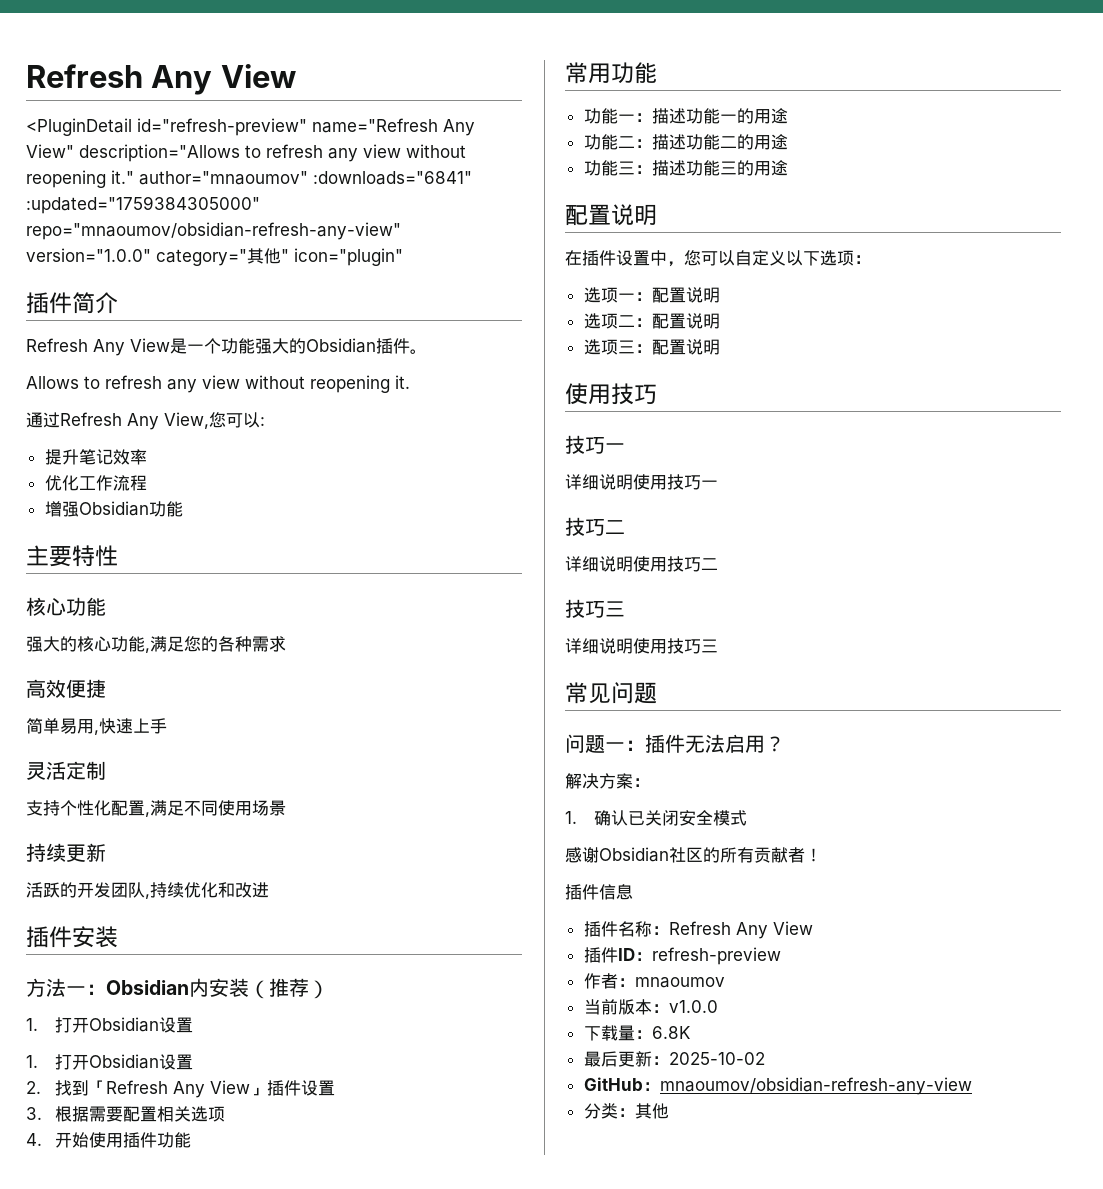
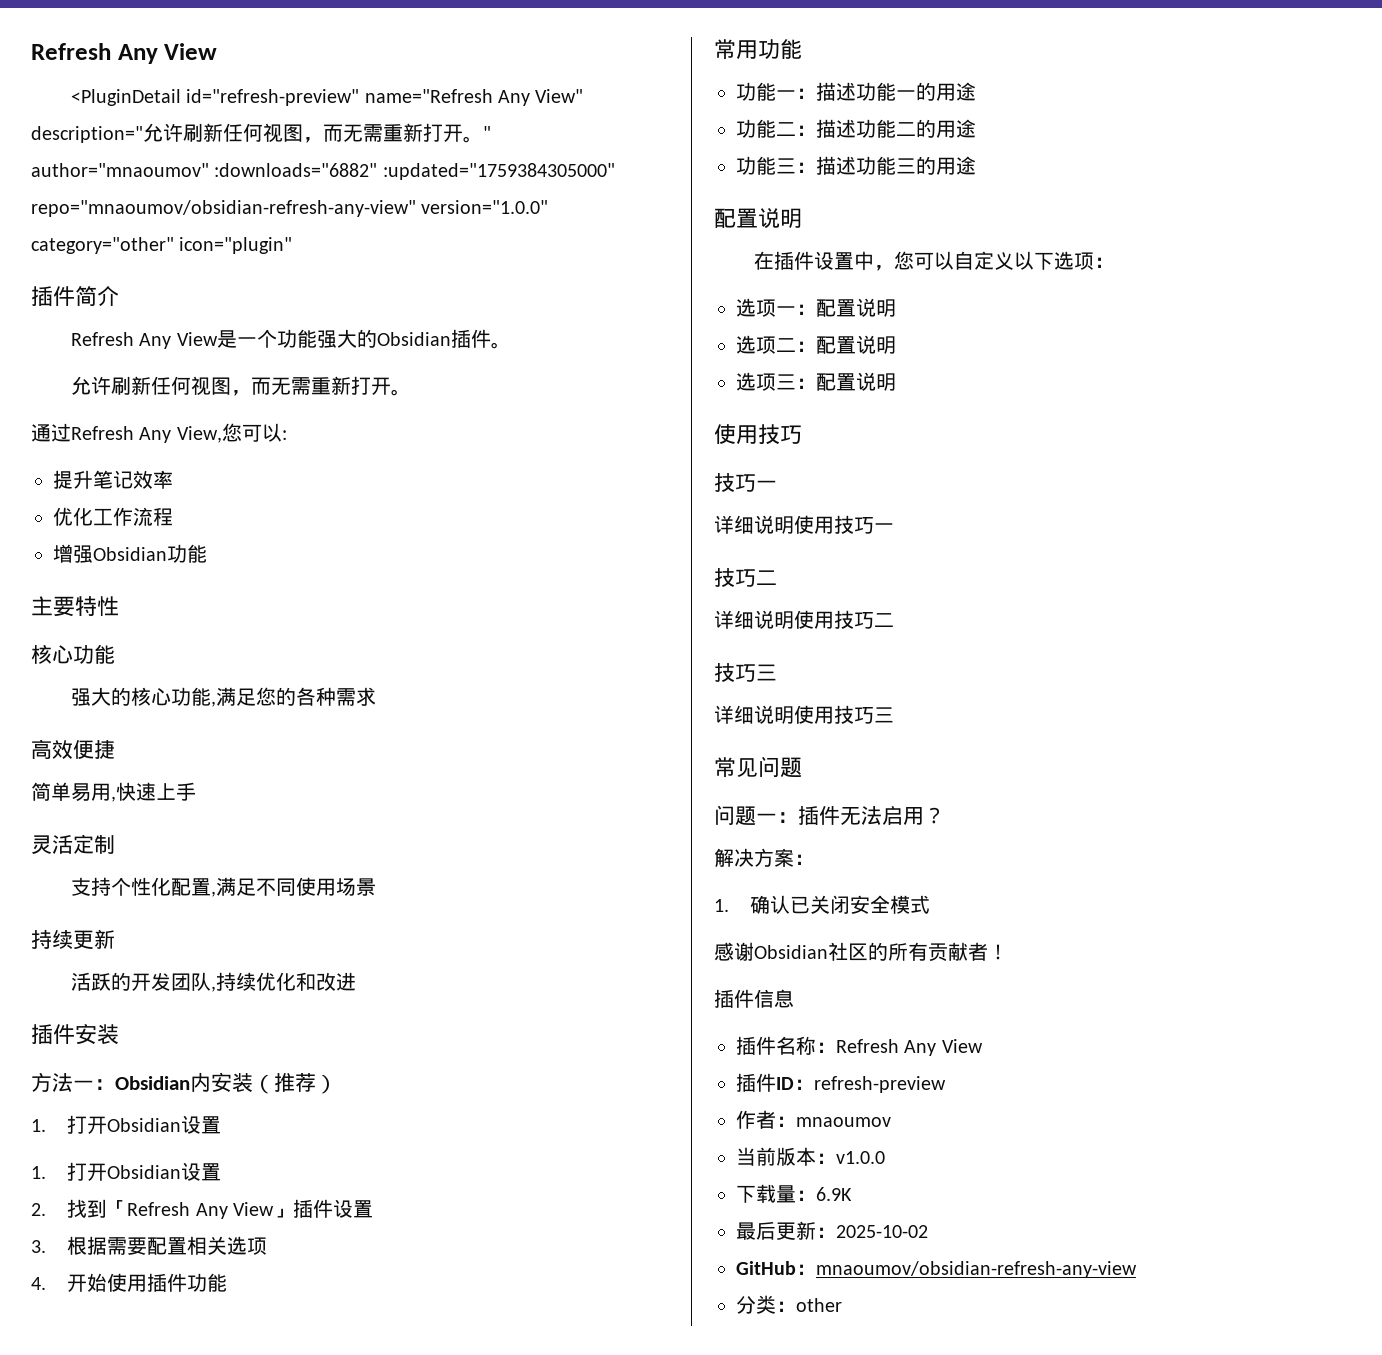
- <PluginDetail id="refresh-preview" name="Refresh Any View" description="Allows to refresh any view without reopening it." author="mnaoumov" :downloads="6841" :updated="1759384305000" repo="mnaoumov/obsidian-refresh-any-view" version="1.0.0" category="其他" icon="plugin"
+ <PluginDetail id="refresh-preview" name="Refresh Any View" description="允许刷新任何视图，而无需重新打开。" author="mnaoumov" :downloads="6882" :updated="1759384305000" repo="mnaoumov/obsidian-refresh-any-view" version="1.0.0" category="other" icon="plugin"
  Refresh Any View是一个功能强大的Obsidian插件。
- Allows to refresh any view without reopening it.
+ 允许刷新任何视图，而无需重新打开。
- 下载量：6.8K
+ 下载量：6.9K
- 分类：其他
+ 分类：other

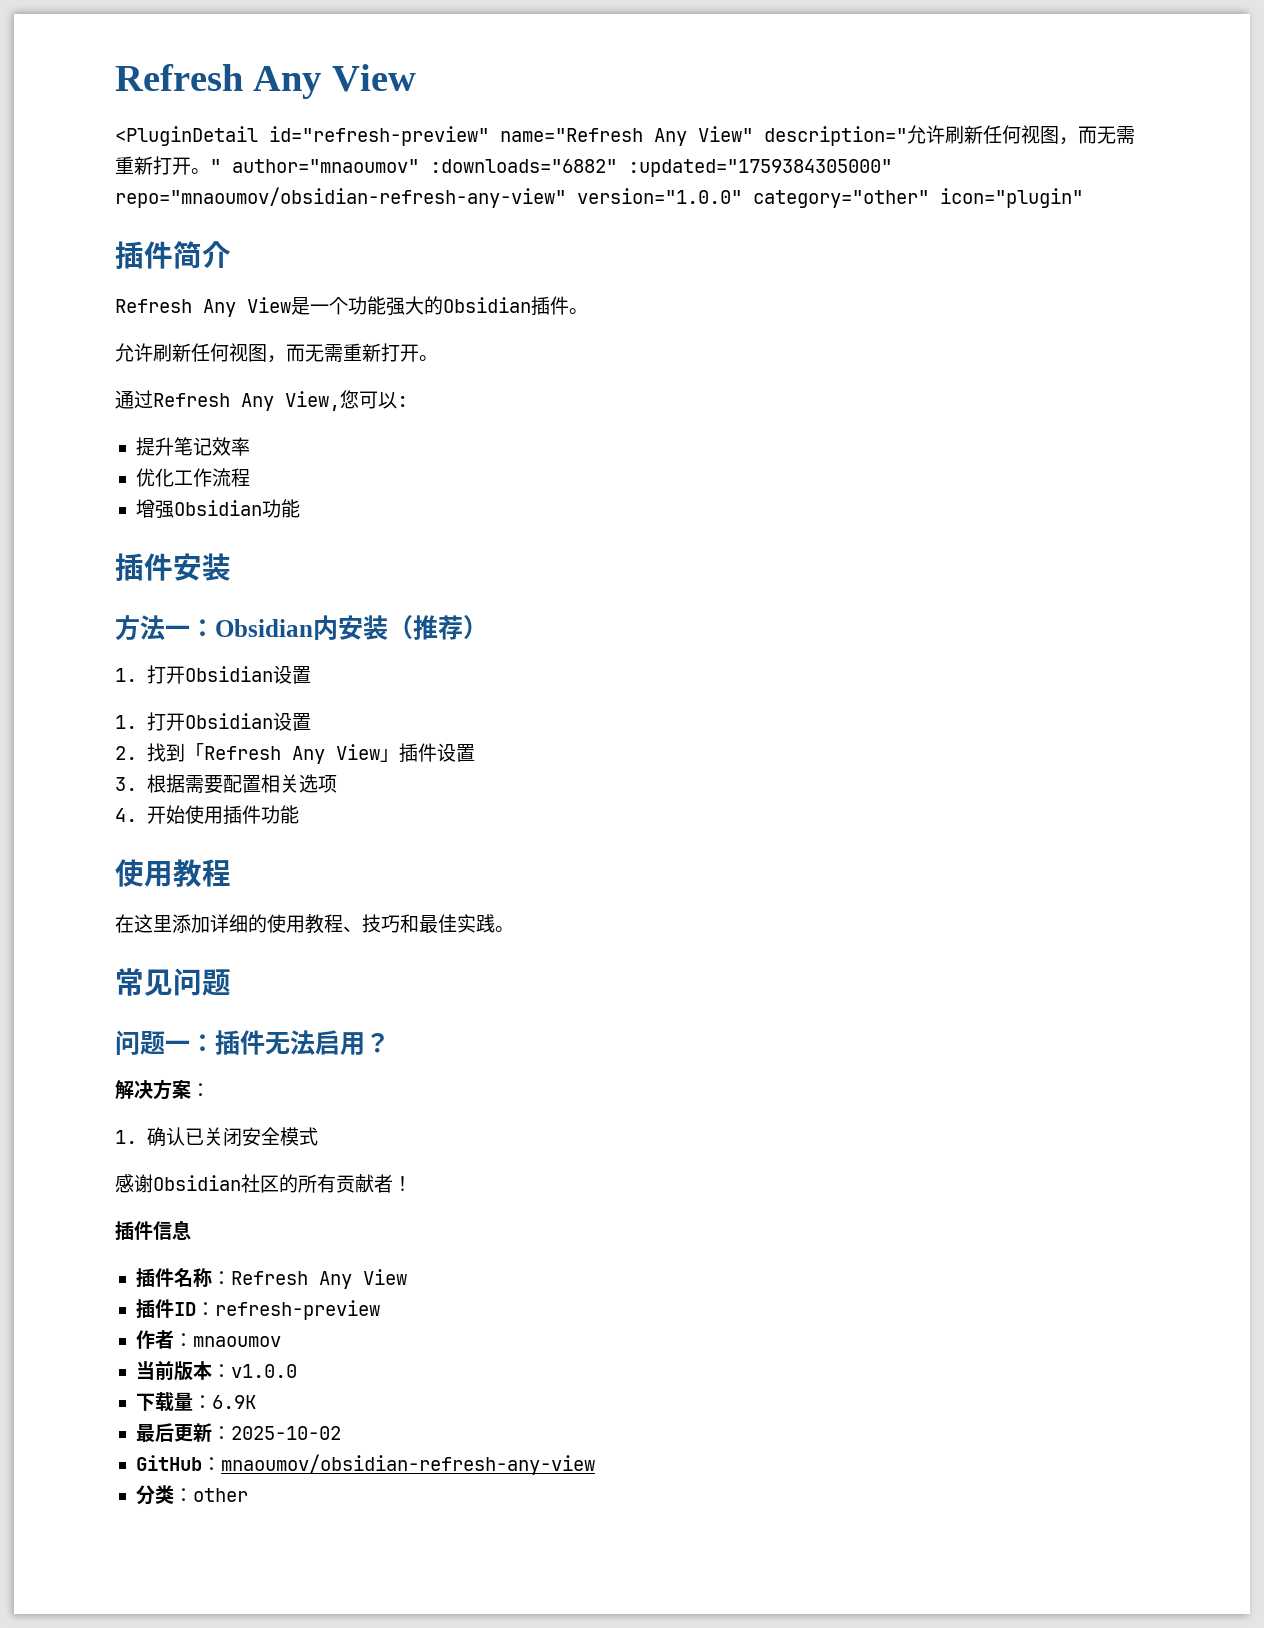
- 主要特性
- 核心功能
- 强大的核心功能,满足您的各种需求
- 高效便捷
- 简单易用,快速上手
- 灵活定制
- 支持个性化配置,满足不同使用场景
- 持续更新
- 活跃的开发团队,持续优化和改进
  4.开始使用插件功能
- 常用功能
- 功能一：描述功能一的用途
- 功能二：描述功能二的用途
- 功能三：描述功能三的用途
- 配置说明
- 在插件设置中，您可以自定义以下选项：
- 选项一：配置说明
- 选项二：配置说明
- 选项三：配置说明
- 使用技巧
- 技巧一
- 详细说明使用技巧一
- 技巧二
- 详细说明使用技巧二
- 技巧三
- 详细说明使用技巧三
+ 使用教程
+ 在这里添加详细的使用教程、技巧和最佳实践。

